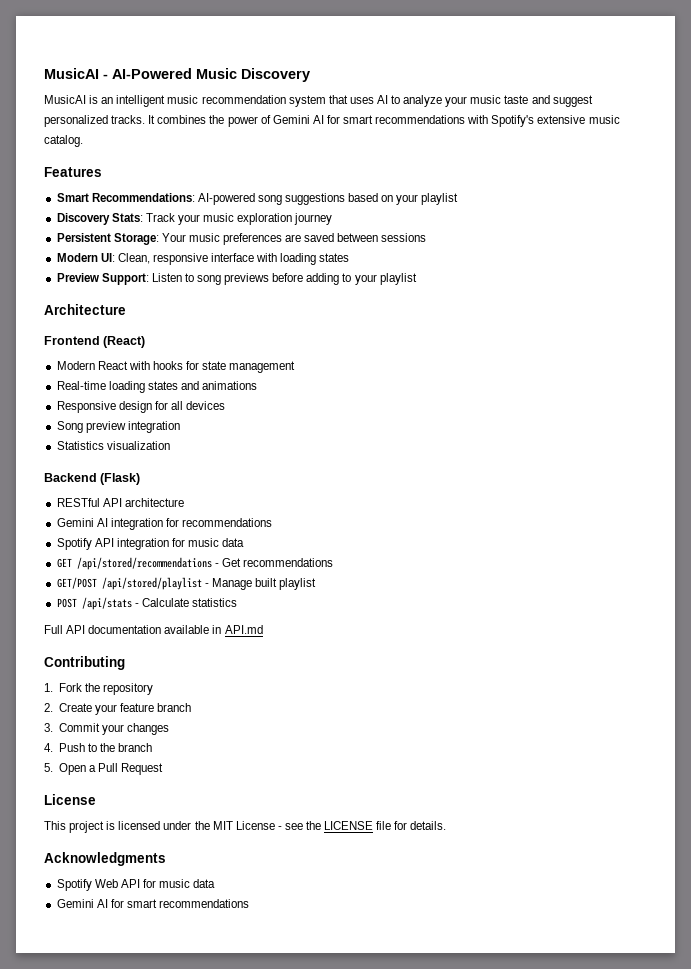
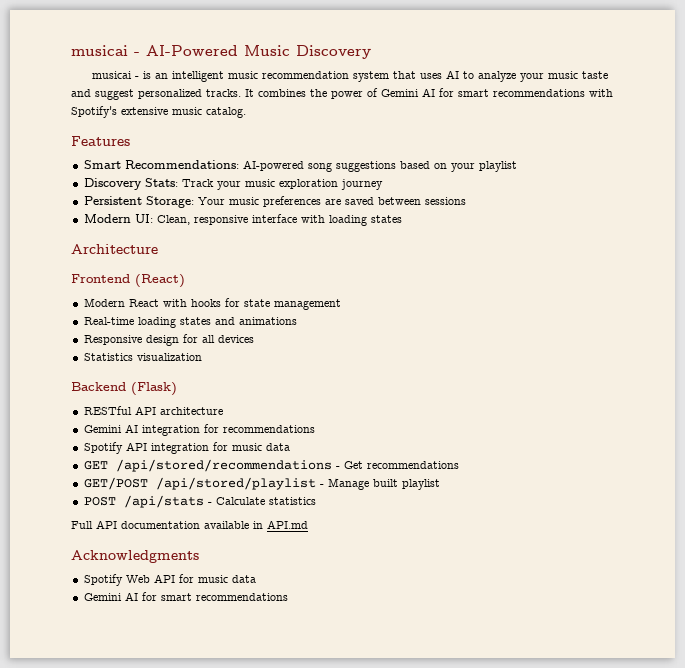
- MusicAI - AI-Powered Music Discovery
+ musicai - AI-Powered Music Discovery
- MusicAI is an intelligent music recommendation system that uses AI to analyze your music taste and suggest personalized tracks.
+ musicai - is an intelligent music recommendation system that uses AI to analyze your music taste and suggest personalized tracks.
- Preview Support: Listen to song previews before adding to your playlist
- Song preview integration
- Contributing
- 1. Fork the repository
- 2. Create your feature branch
- 3. Commit your changes
- 4. Push to the branch
- 5. Open a Pull Request
- License
- This project is licensed under the MIT License - see the LICENSE file for details.

